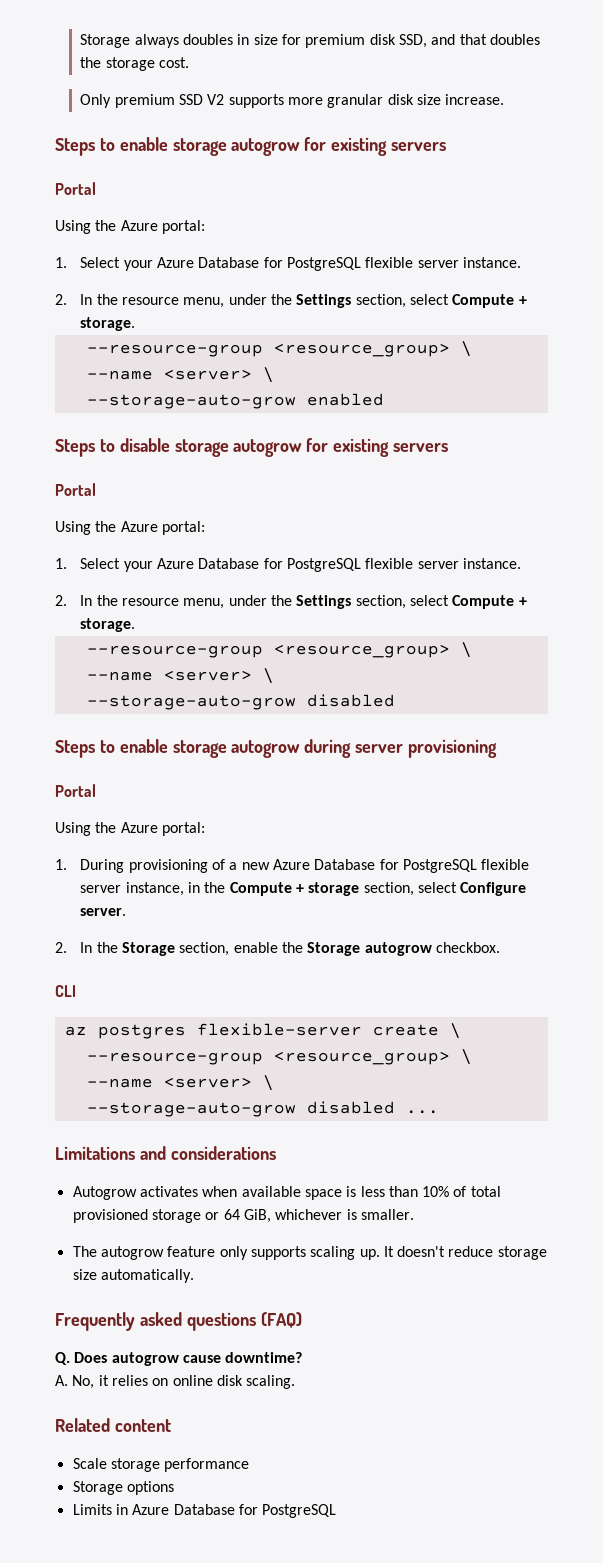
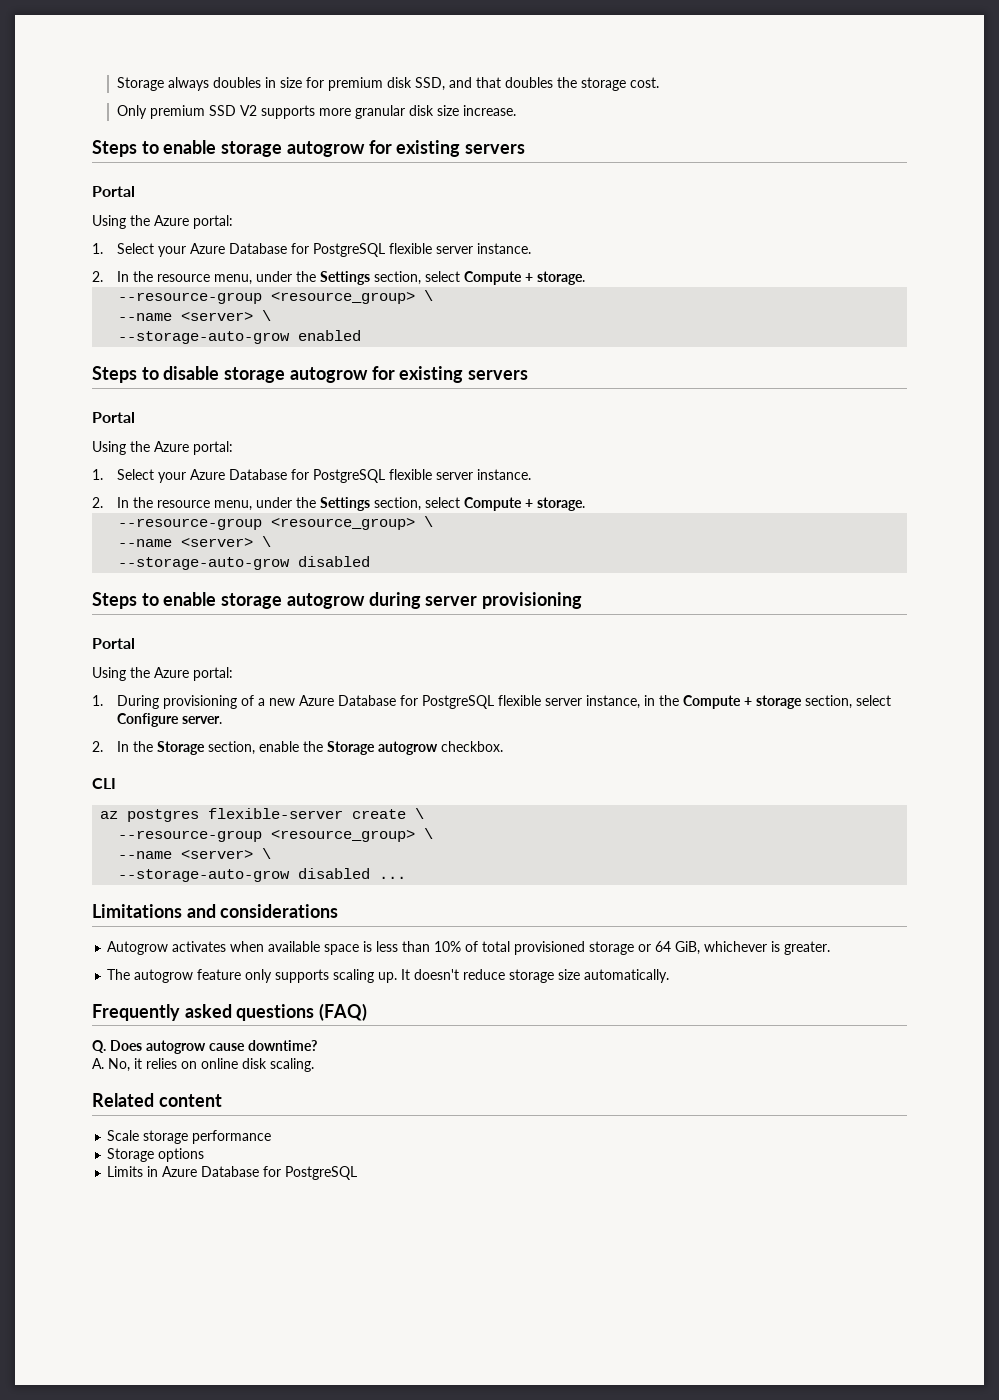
- Autogrow activates when available space is less than 10% of total provisioned storage or 64 GiB, whichever is smaller.
+ Autogrow activates when available space is less than 10% of total provisioned storage or 64 GiB, whichever is greater.

